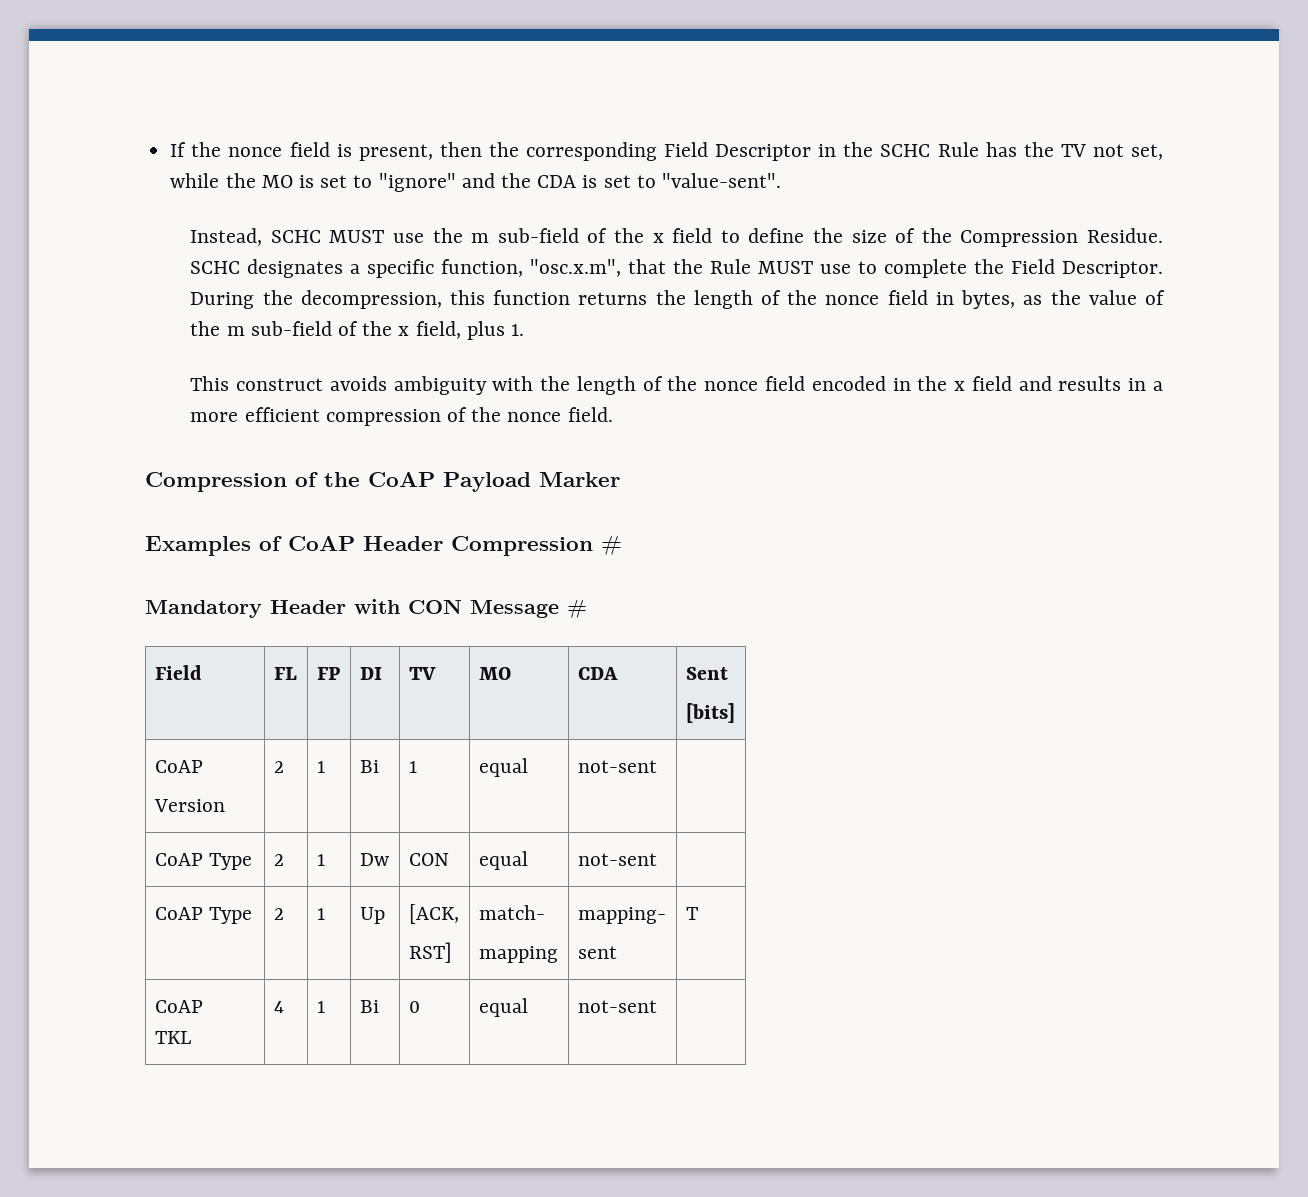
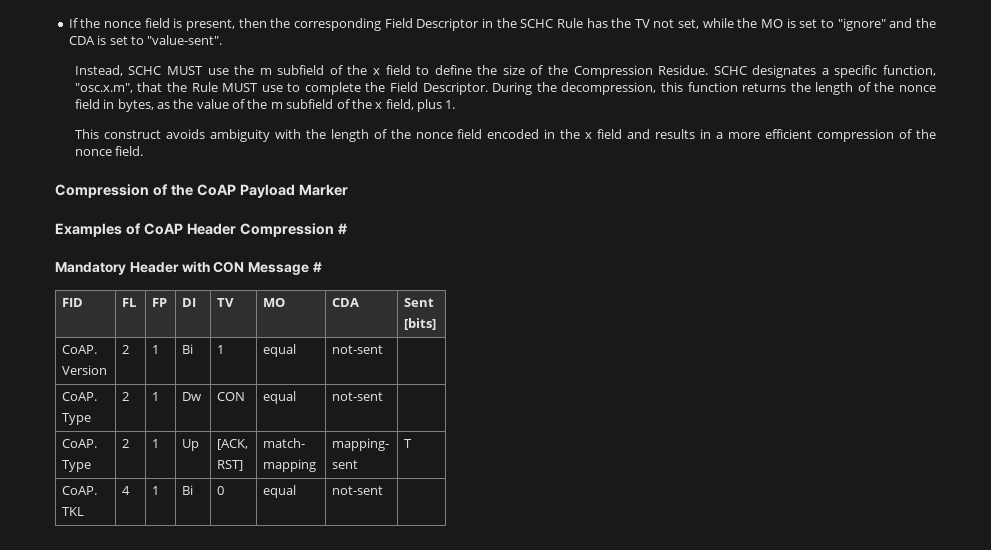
- Instead, SCHC MUST use the m sub-field of the x field to define the size of the Compression Residue.
+ Instead, SCHC MUST use the m subfield of the x field to define the size of the Compression Residue.
- During the decompression, this function returns the length of the nonce field in bytes, as the value of the m sub-field of the x field, plus 1.
+ During the decompression, this function returns the length of the nonce field in bytes, as the value of the m subfield of the x field, plus 1.
- Field | FL | FP | DI | TV | MO | CDA | Sent
+ FID | FL | FP | DI | TV | MO | CDA | Sent
  [bits]
- CoAP
+ CoAP.
  Version | 2 | 1 | Bi | 1 | equal | not-sent |
- CoAP Type | 2 | 1 | Dw | CON | equal | not-sent |
- CoAP Type | 2 | 1 | Up | [ACK,
+ CoAP.
+ Type | 2 | 1 | Dw | CON | equal | not-sent |
+ CoAP.
+ Type | 2 | 1 | Up | [ACK,
  RST] | match-
  mapping | mapping-
  sent | T
- CoAP
+ CoAP.

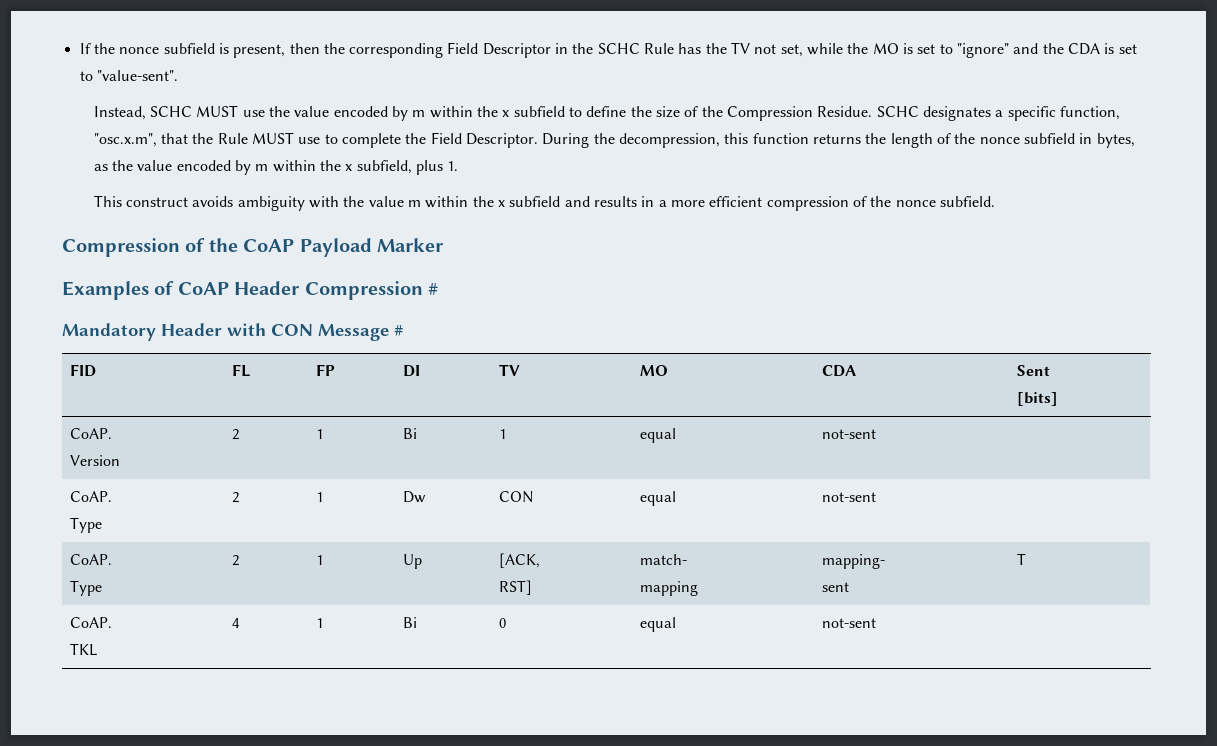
- If the nonce field is present, then the corresponding Field Descriptor in the SCHC Rule has the TV not set, while the MO is set to "ignore" and the CDA is set to "value-sent".
+ If the nonce subfield is present, then the corresponding Field Descriptor in the SCHC Rule has the TV not set, while the MO is set to "ignore" and the CDA is set to "value-sent".
- Instead, SCHC MUST use the m subfield of the x field to define the size of the Compression Residue.
+ Instead, SCHC MUST use the value encoded by m within the x subfield to define the size of the Compression Residue.
- During the decompression, this function returns the length of the nonce field in bytes, as the value of the m subfield of the x field, plus 1.
+ During the decompression, this function returns the length of the nonce subfield in bytes, as the value encoded by m within the x subfield, plus 1.
- This construct avoids ambiguity with the length of the nonce field encoded in the x field and results in a more efficient compression of the nonce field.
+ This construct avoids ambiguity with the value m within the x subfield and results in a more efficient compression of the nonce subfield.

